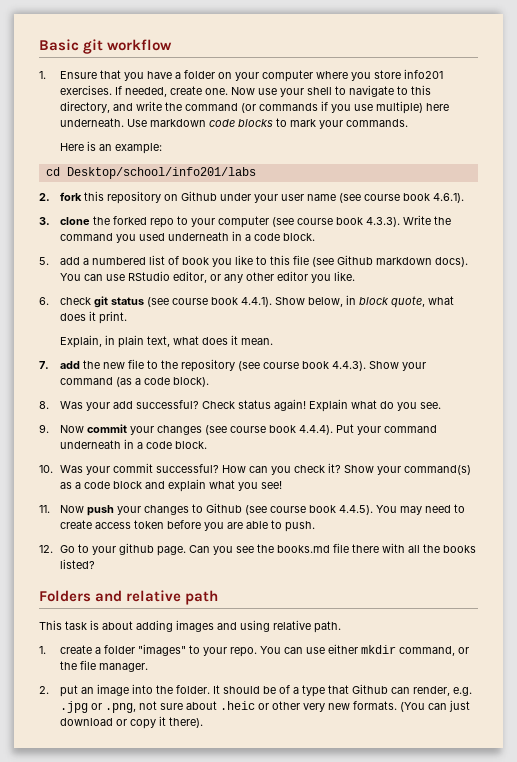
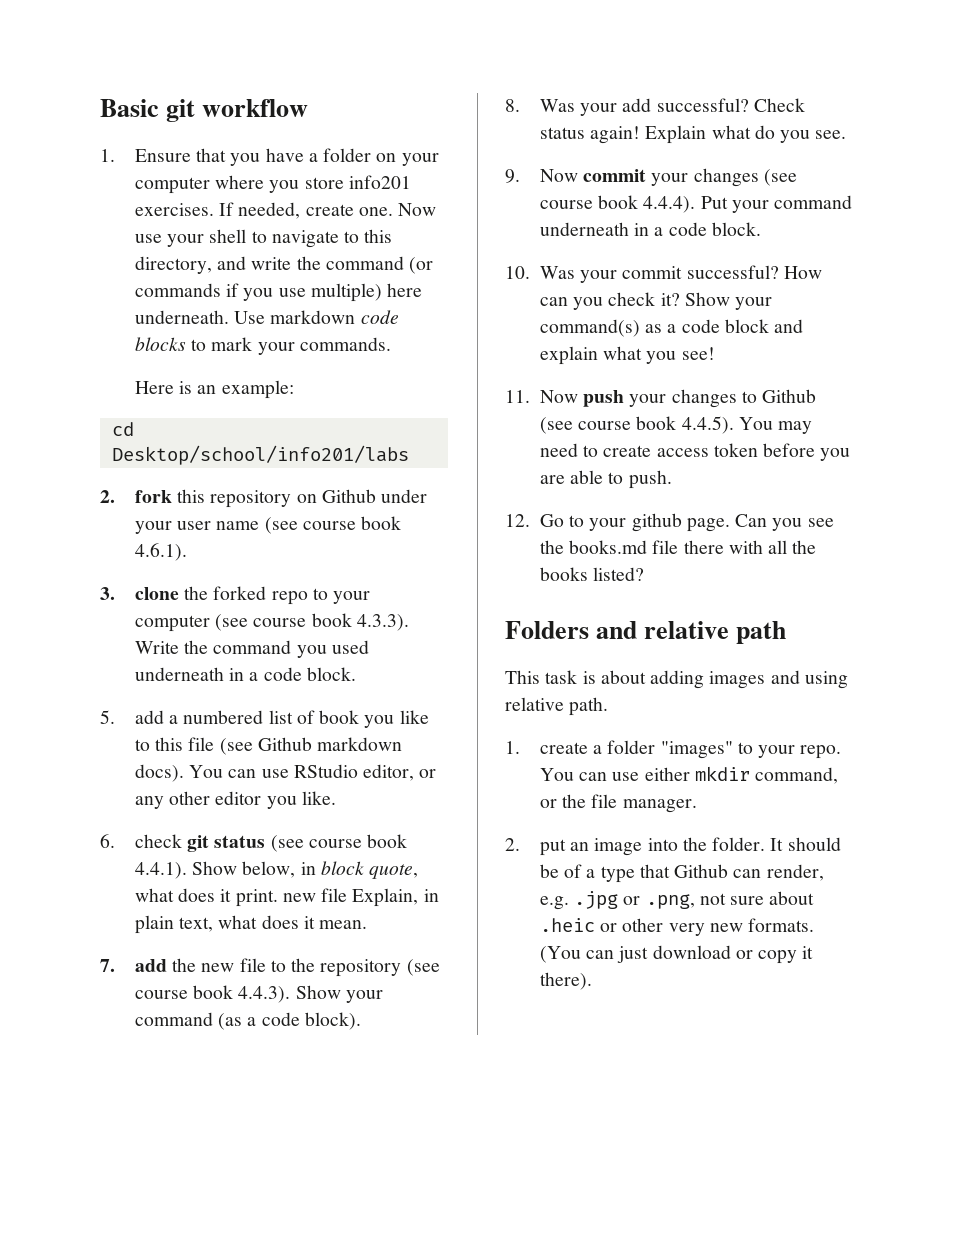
- 6. check git status (see course book 4.4.1). Show below, in block quote, what does it print.
- Explain, in plain text, what does it mean.
+ 6. check git status (see course book 4.4.1). Show below, in block quote, what does it print. new file Explain, in plain text, what does it mean.

